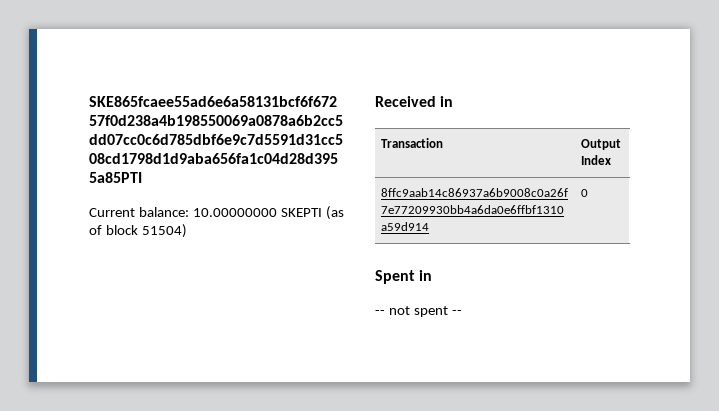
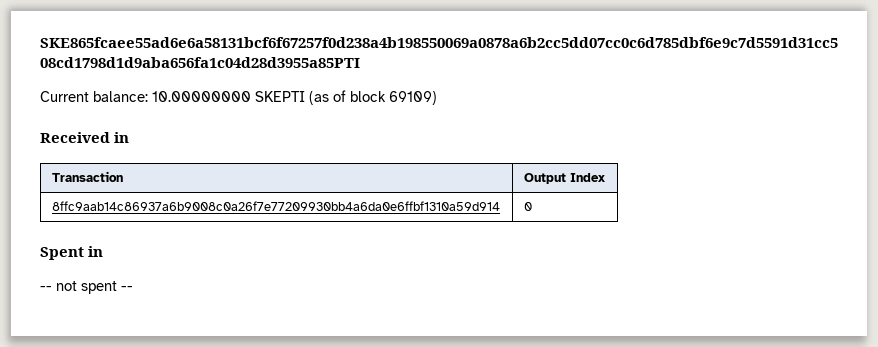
- Current balance: 10.00000000 SKEPTI (as of block 51504)
+ Current balance: 10.00000000 SKEPTI (as of block 69109)

